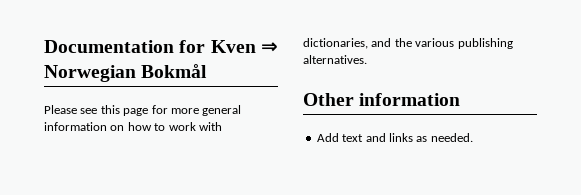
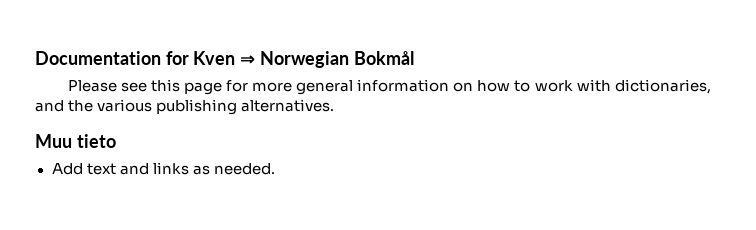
- Other information
+ Muu tieto

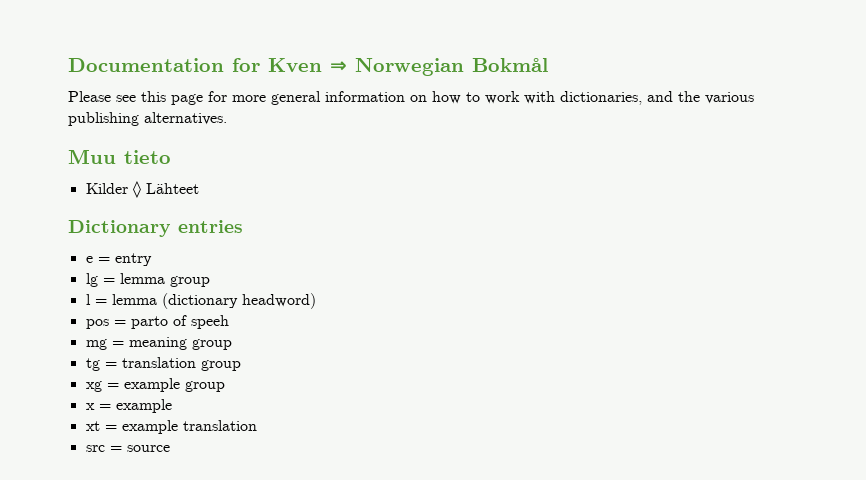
- Add text and links as needed.
+ Kilder ◊ Lähteet
+ Dictionary entries
+ e = entry
+ lg = lemma group
+ l = lemma (dictionary headword)
+ pos = parto of speeh
+ mg = meaning group
+ tg = translation group
+ xg = example group
+ x = example
+ xt = example translation
+ src = source

